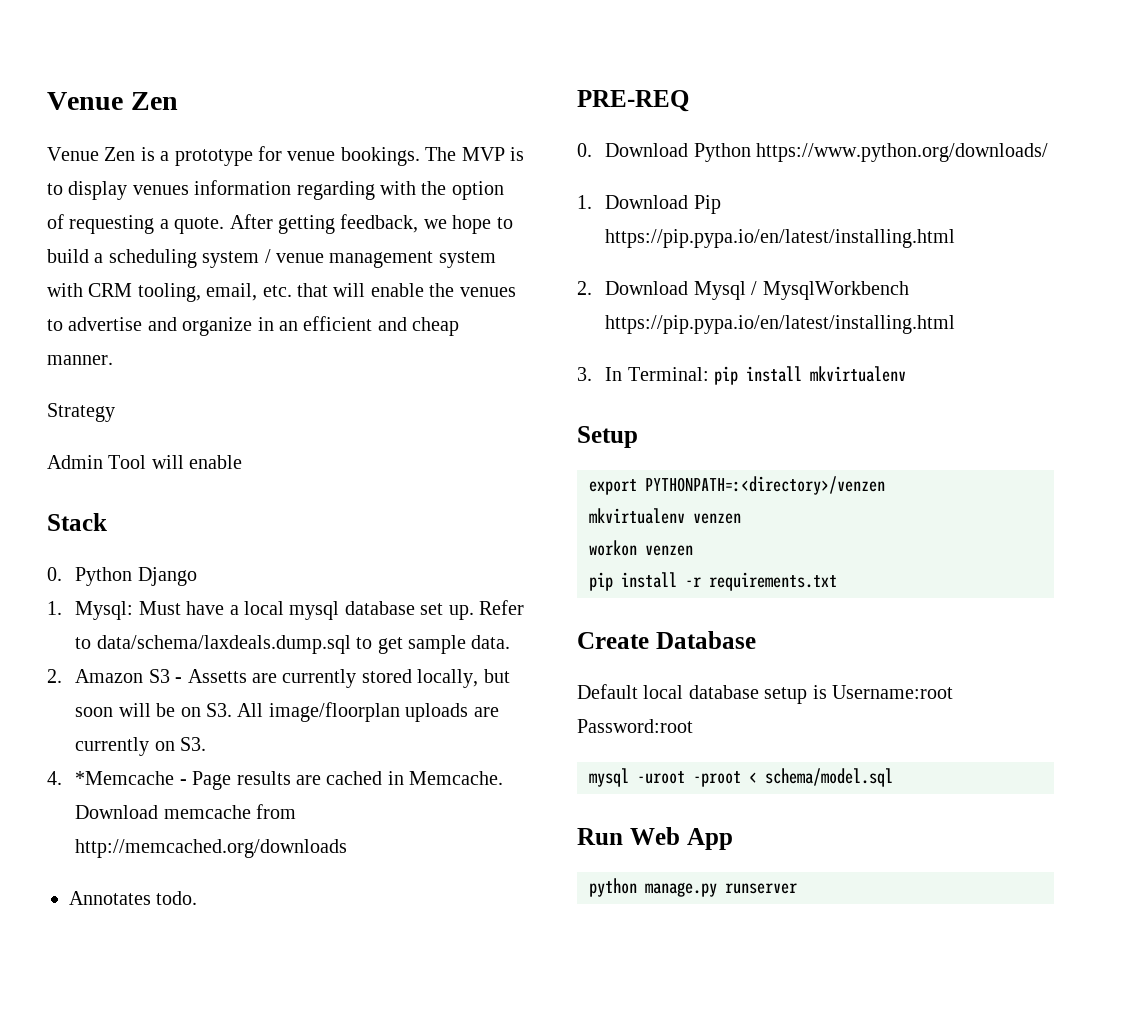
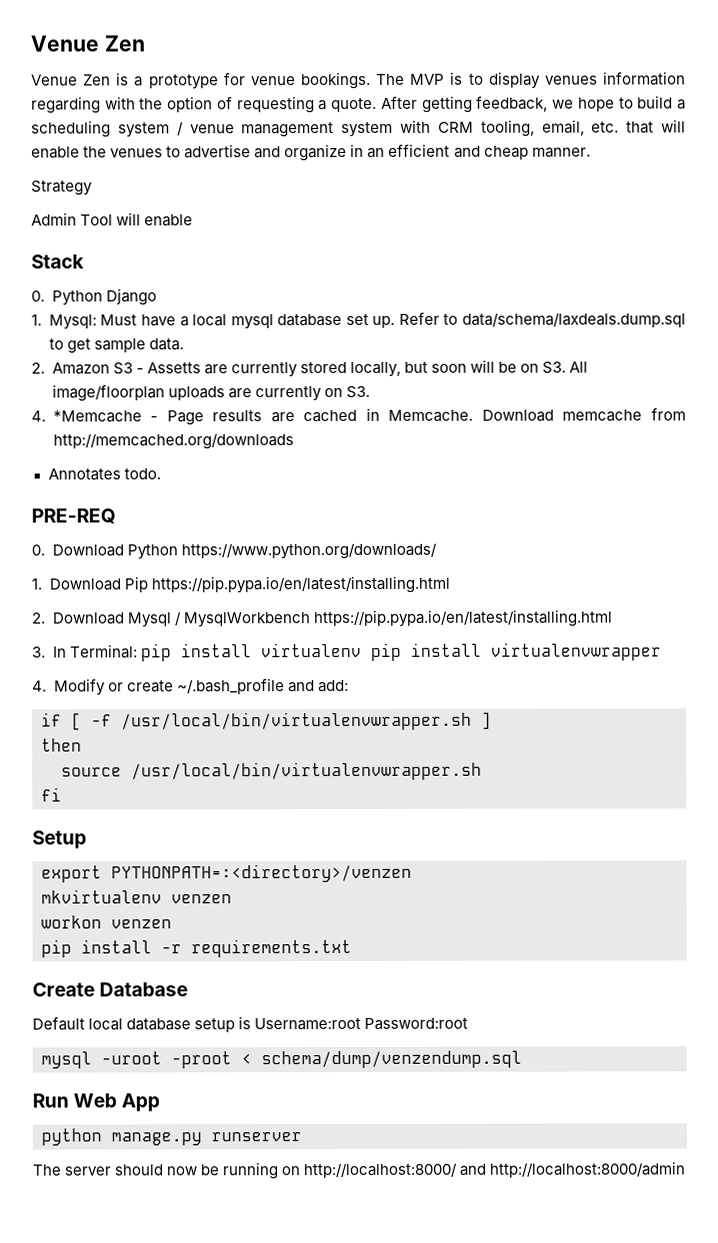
- 3. In Terminal: pip install mkvirtualenv
+ 3. In Terminal: pip install virtualenv pip install virtualenvwrapper
+ 4. Modify or create ~/.bash_profile and add:
+ if [ -f /usr/local/bin/virtualenvwrapper.sh ]
+ then
+ source /usr/local/bin/virtualenvwrapper.sh
+ fi
- mysql -uroot -proot < schema/model.sql
+ mysql -uroot -proot < schema/dump/venzendump.sql
+ The server should now be running on http://localhost:8000/ and http://localhost:8000/admin

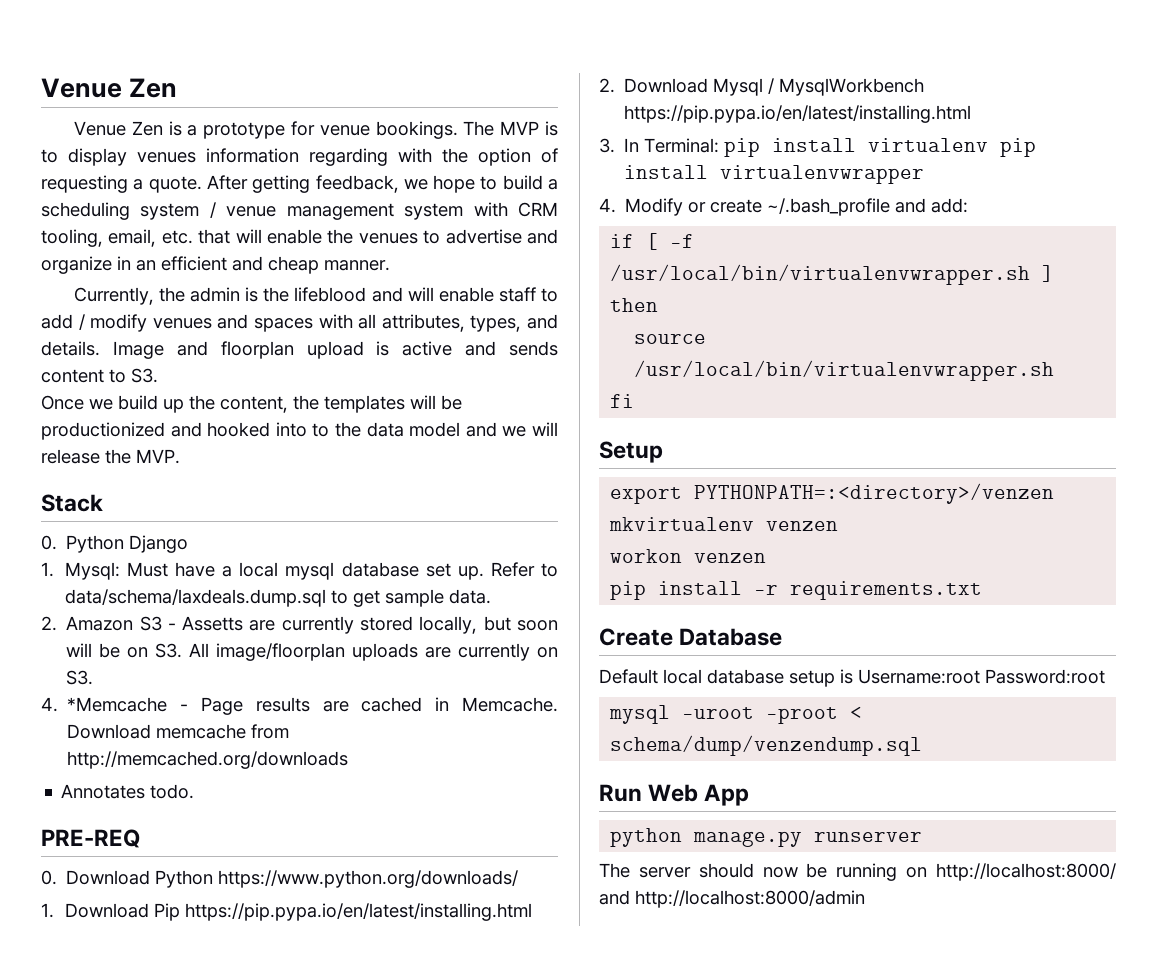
- Strategy
- Admin Tool will enable
+ Currently, the admin is the lifeblood and will enable staff to add / modify venues and spaces with all attributes, types, and details. Image and floorplan upload is active and sends content to S3.
+ Once we build up the content, the templates will be productionized and hooked into to the data model and we will release the MVP.

